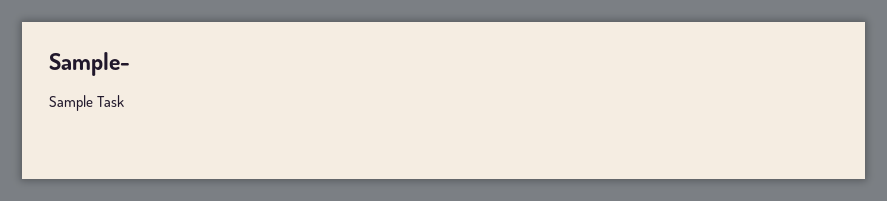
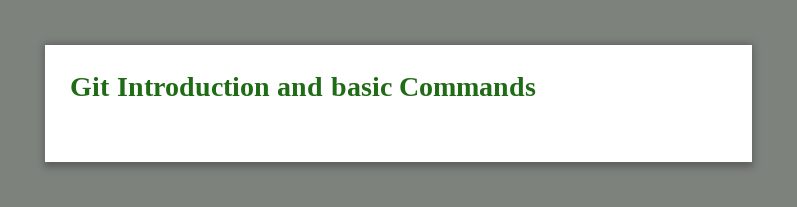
- Sample-
- Sample Task
+ Git Introduction and basic Commands

